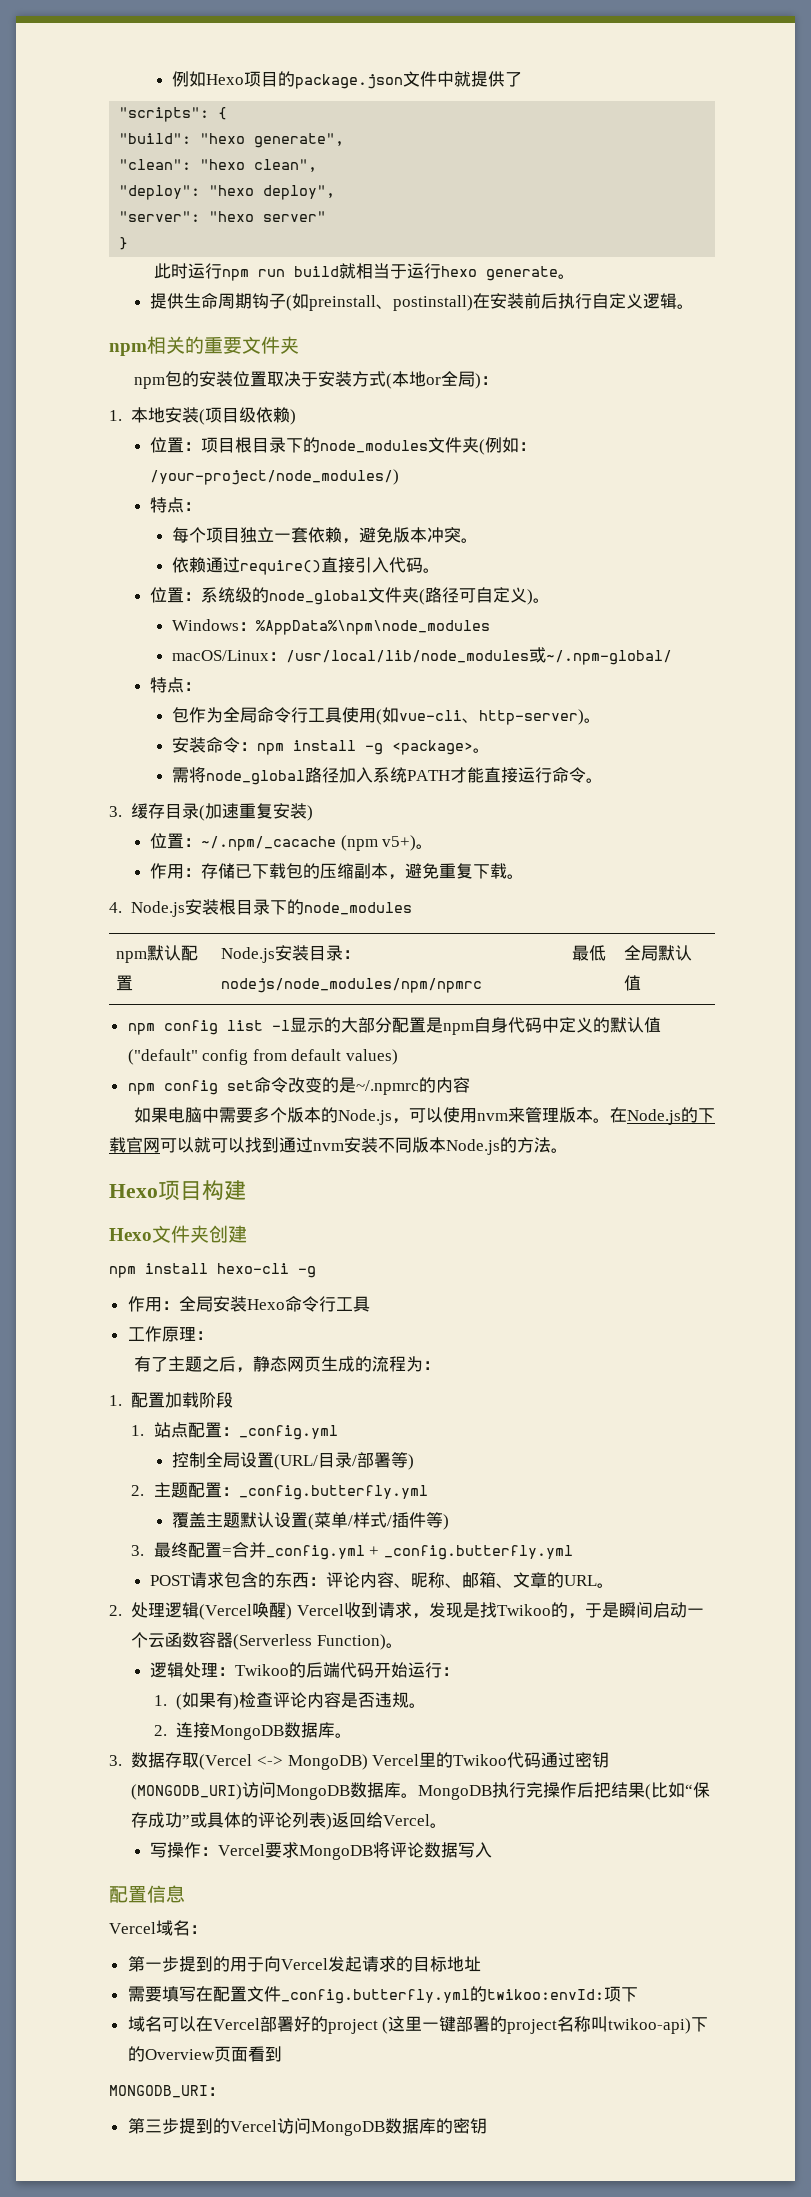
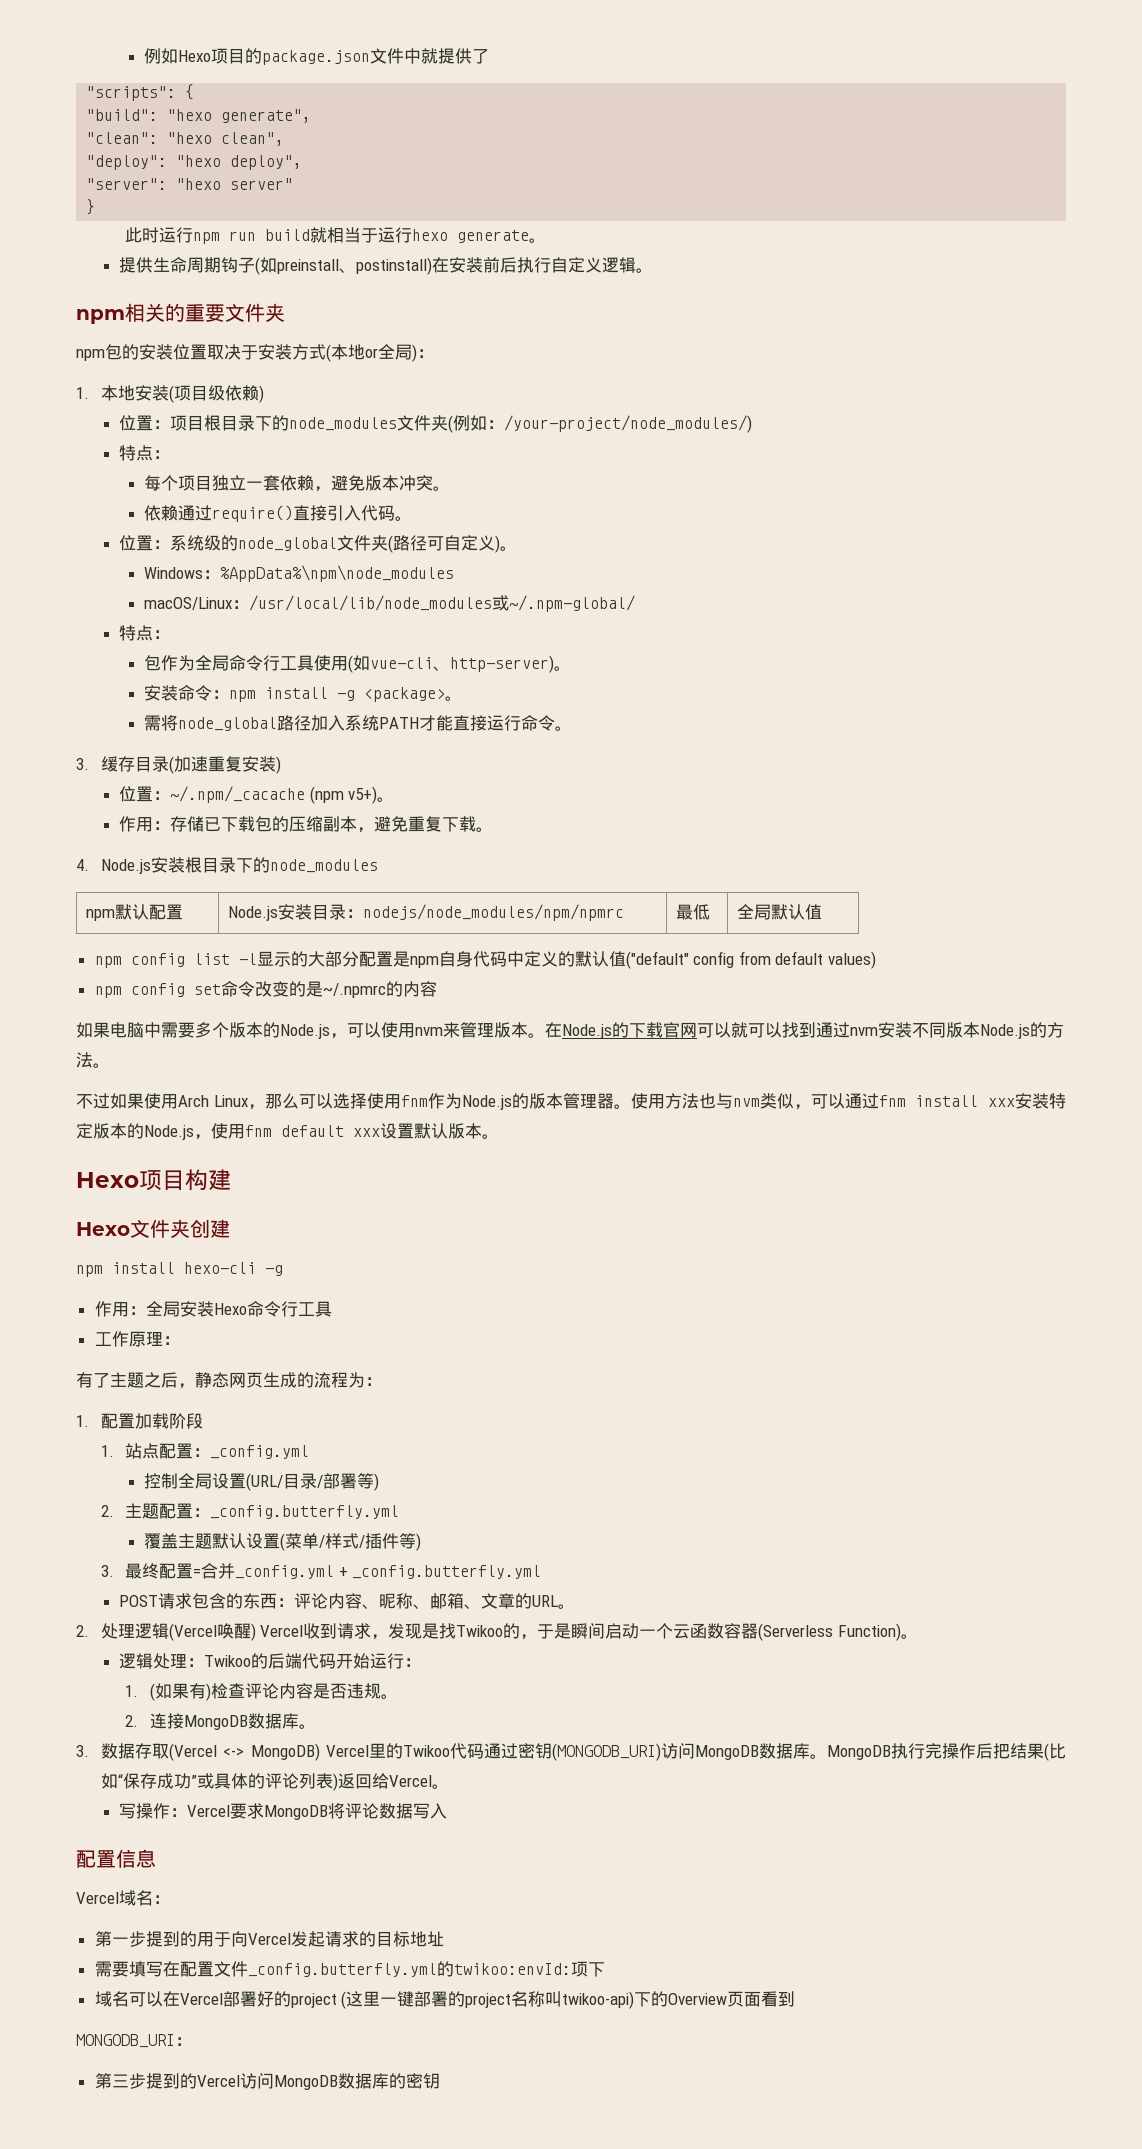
+ 不过如果使用Arch Linux，那么可以选择使用fnm作为Node.js的版本管理器。使用方法也与nvm类似，可以通过fnm install xxx安装特定版本的Node.js，使用fnm default xxx设置默认版本。

